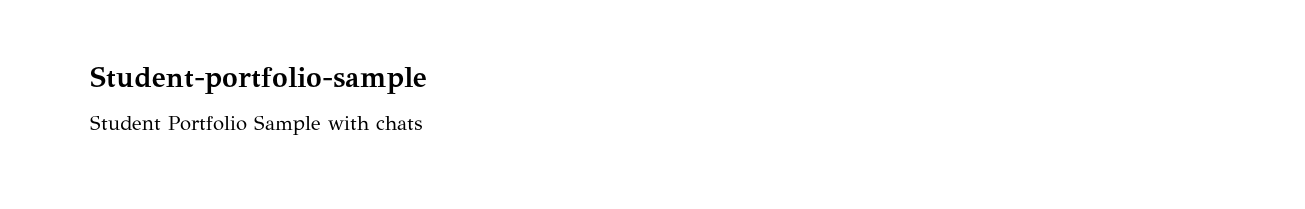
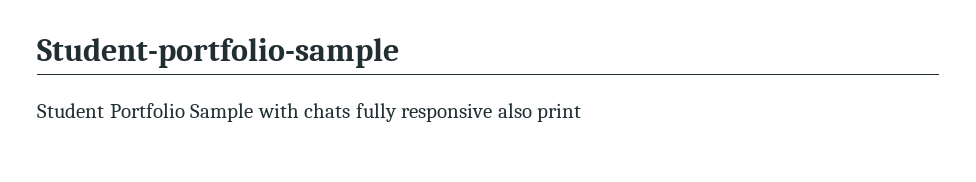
- Student Portfolio Sample with chats
+ Student Portfolio Sample with chats fully responsive also print

